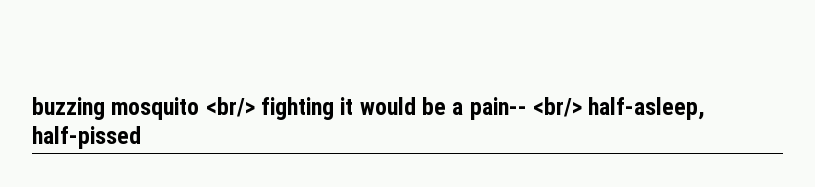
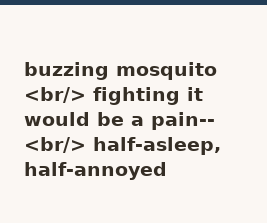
- buzzing mosquito <br/> fighting it would be a pain-- <br/> half-asleep, half-pissed
+ buzzing mosquito <br/> fighting it would be a pain-- <br/> half-asleep, half-annoyed

